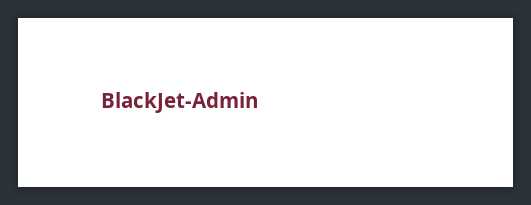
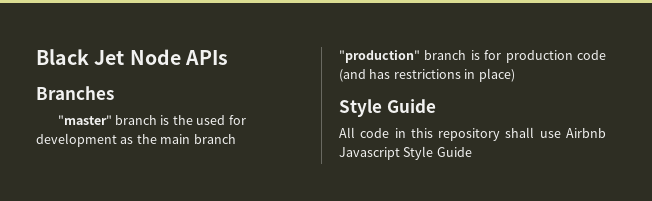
- BlackJet-Admin
+ Black Jet Node APIs
+ Branches
+ "master" branch is the used for development as the main branch "production" branch is for production code (and has restrictions in place)
+ Style Guide
+ All code in this repository shall use Airbnb Javascript Style Guide

